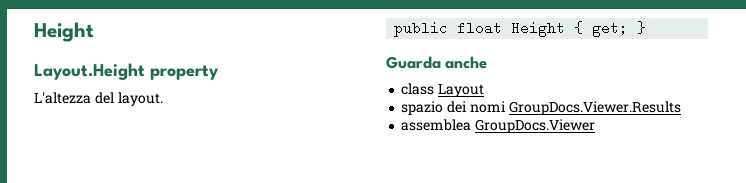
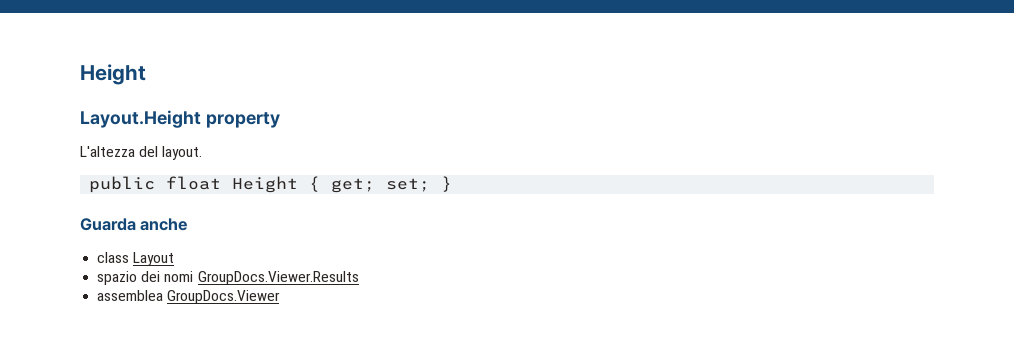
- public float Height { get; }
+ public float Height { get; set; }

